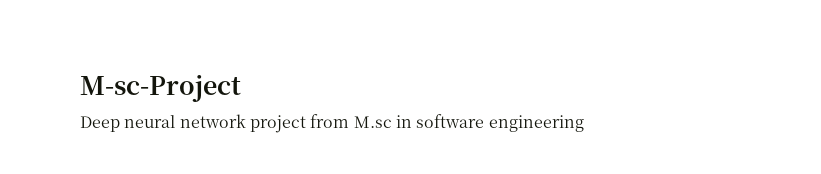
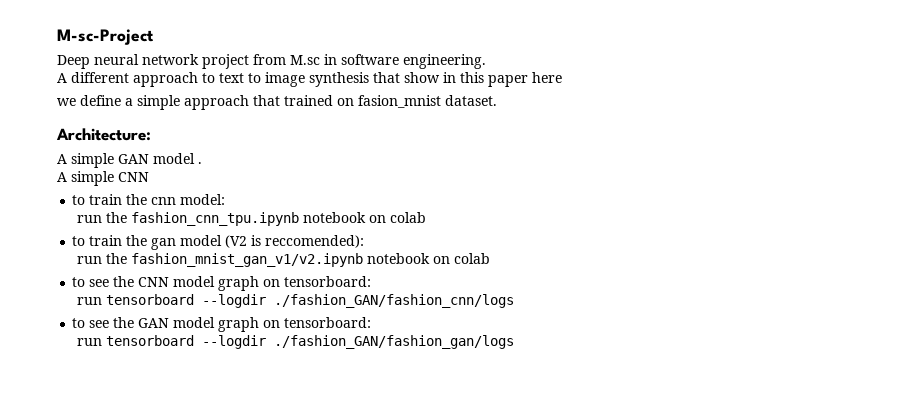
- Deep neural network project from M.sc in software engineering
+ Deep neural network project from M.sc in software engineering.
+ A different approach to text to image synthesis that show in this paper here
+ we define a simple approach that trained on fasion_mnist dataset.
+ Architecture:
+ A simple GAN model .
+ A simple CNN
+ to train the cnn model:
+ run the fashion_cnn_tpu.ipynb notebook on colab
+ to train the gan model (V2 is reccomended):
+ run the fashion_mnist_gan_v1/v2.ipynb notebook on colab
+ to see the CNN model graph on tensorboard:
+ run tensorboard --logdir ./fashion_GAN/fashion_cnn/logs
+ to see the GAN model graph on tensorboard:
+ run tensorboard --logdir ./fashion_GAN/fashion_gan/logs

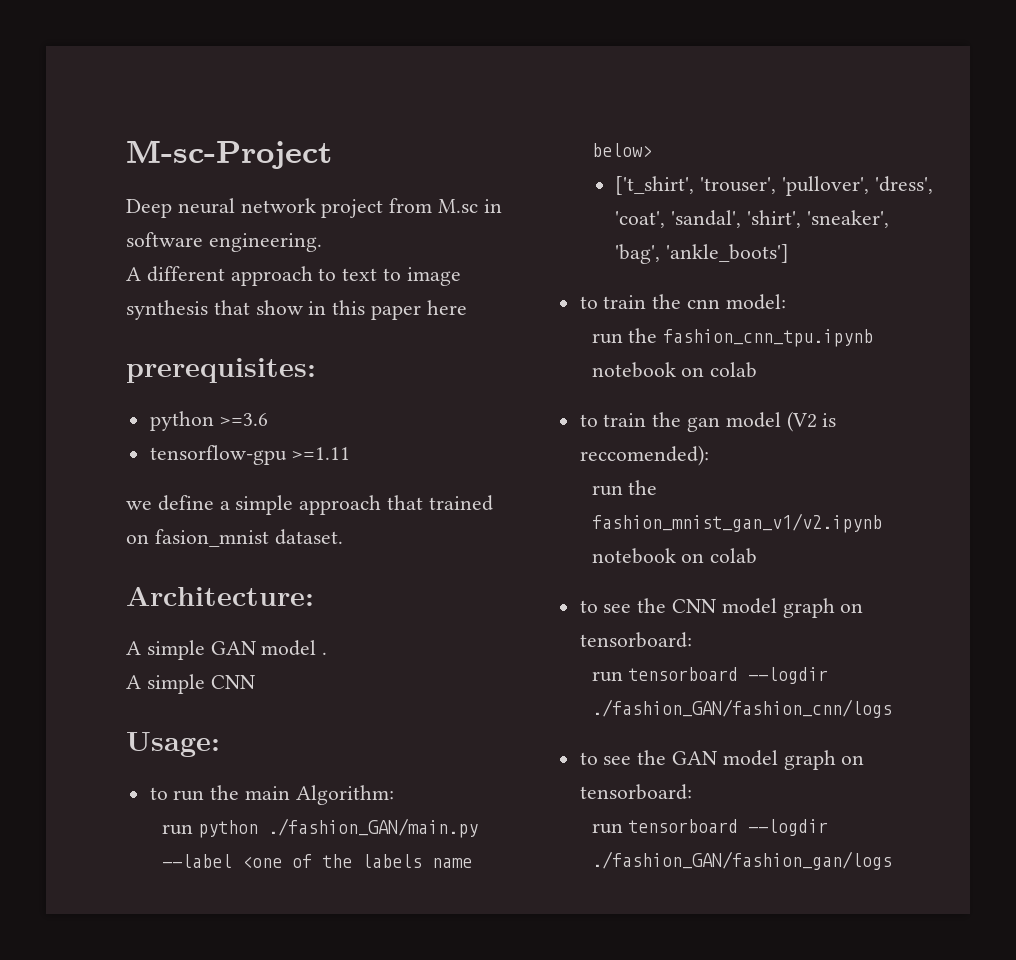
+ prerequisites:
+ python >=3.6
+ tensorflow-gpu >=1.11
+ Usage:
+ to run the main Algorithm:
+ run python ./fashion_GAN/main.py --label <one of the labels name below>
+ ['t_shirt', 'trouser', 'pullover', 'dress', 'coat', 'sandal', 'shirt', 'sneaker', 'bag', 'ankle_boots']

